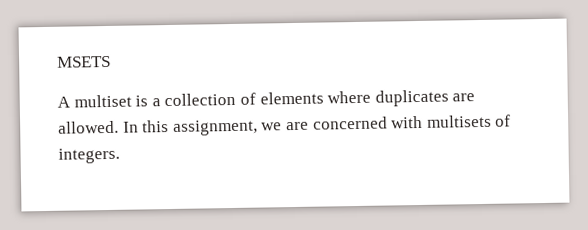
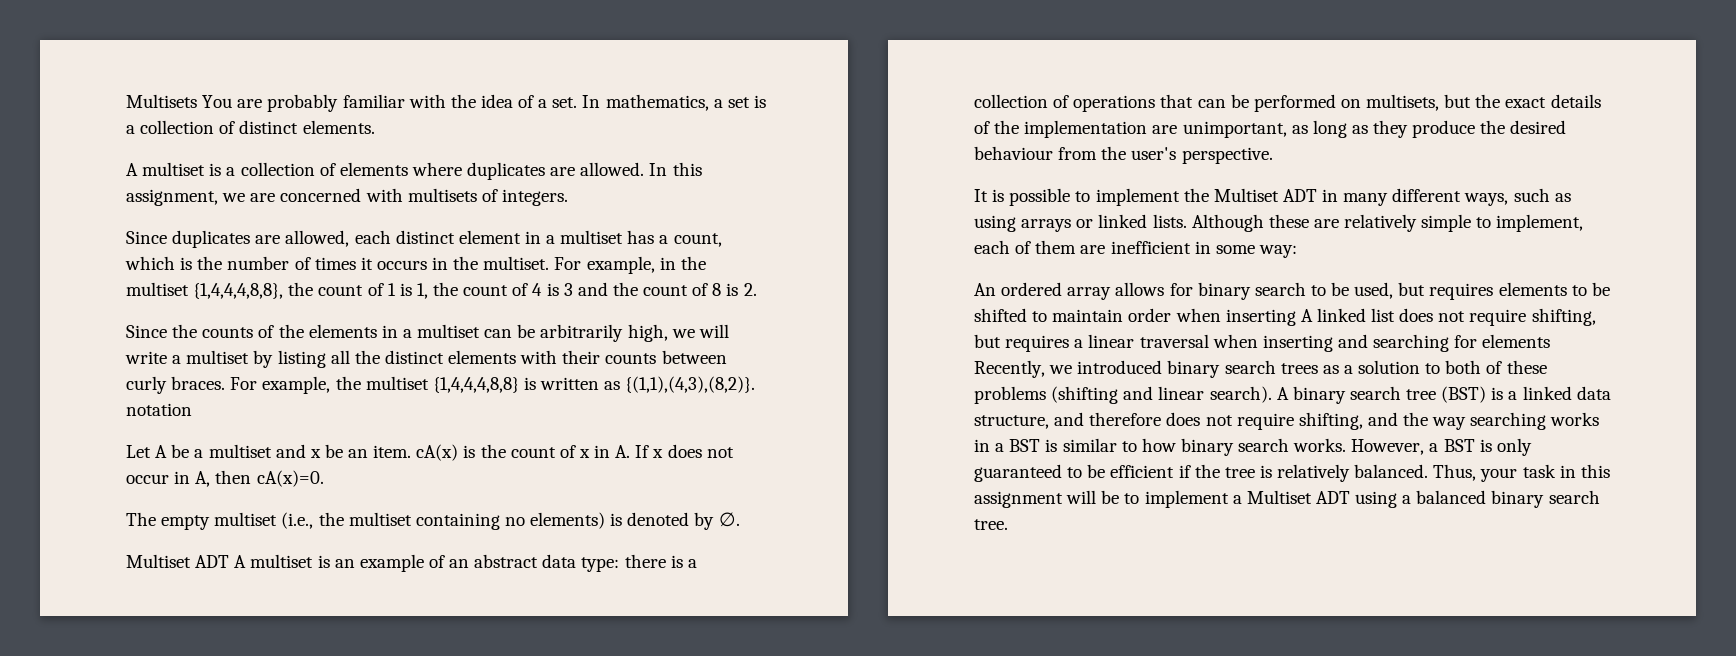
- MSETS
+ Multisets You are probably familiar with the idea of a set. In mathematics, a set is a collection of distinct elements.
+ Since duplicates are allowed, each distinct element in a multiset has a count, which is the number of times it occurs in the multiset. For example, in the multiset {1,4,4,4,8,8}, the count of 1 is 1, the count of 4 is 3 and the count of 8 is 2.
+ Since the counts of the elements in a multiset can be arbitrarily high, we will write a multiset by listing all the distinct elements with their counts between curly braces. For example, the multiset {1,4,4,4,8,8} is written as {(1,1),(4,3),(8,2)}. notation
+ Let A be a multiset and x be an item. cA(x) is the count of x in A. If x does not occur in A, then cA(x)=0.
+ The empty multiset (i.e., the multiset containing no elements) is denoted by ∅.
+ Multiset ADT A multiset is an example of an abstract data type: there is a collection of operations that can be performed on multisets, but the exact details of the implementation are unimportant, as long as they produce the desired behaviour from the user's perspective.
+ It is possible to implement the Multiset ADT in many different ways, such as using arrays or linked lists. Although these are relatively simple to implement, each of them are inefficient in some way:
+ An ordered array allows for binary search to be used, but requires elements to be shifted to maintain order when inserting A linked list does not require shifting, but requires a linear traversal when inserting and searching for elements Recently, we introduced binary search trees as a solution to both of these problems (shifting and linear search). A binary search tree (BST) is a linked data structure, and therefore does not require shifting, and the way searching works in a BST is similar to how binary search works. However, a BST is only guaranteed to be efficient if the tree is relatively balanced. Thus, your task in this assignment will be to implement a Multiset ADT using a balanced binary search tree.

